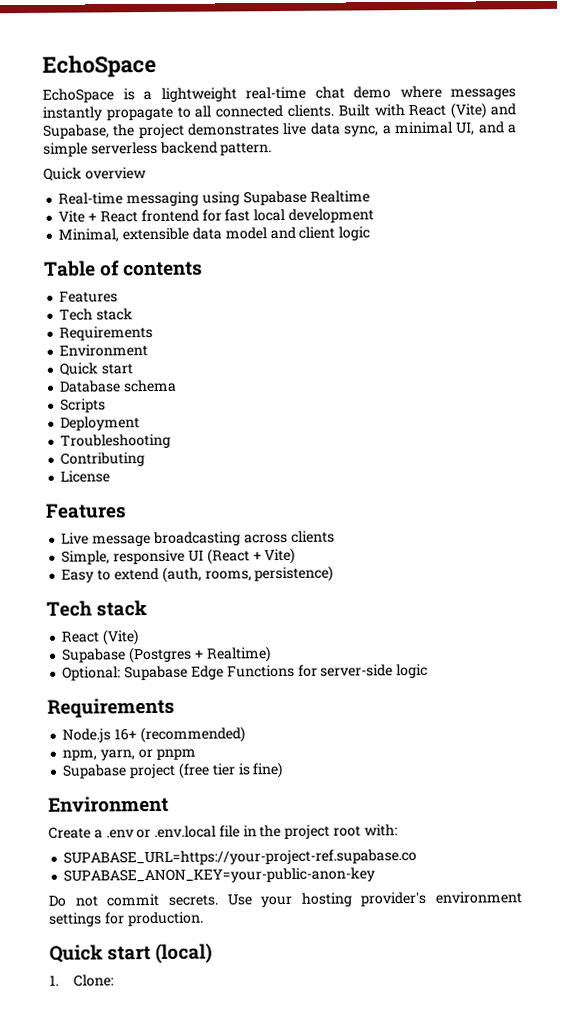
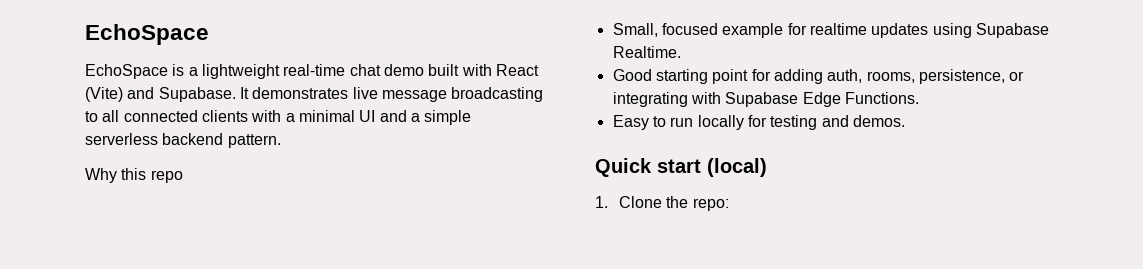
- EchoSpace is a lightweight real-time chat demo where messages instantly propagate to all connected clients. Built with React (Vite) and Supabase, the project demonstrates live data sync, a minimal UI, and a simple serverless backend pattern.
+ EchoSpace is a lightweight real-time chat demo built with React (Vite) and Supabase. It demonstrates live message broadcasting to all connected clients with a minimal UI and a simple serverless backend pattern.
- Quick overview
- Real-time messaging using Supabase Realtime
- Vite + React frontend for fast local development
- Minimal, extensible data model and client logic
- Table of contents
- Features
- Tech stack
- Requirements
- Environment
- Quick start
- Database schema
- Scripts
- Deployment
- Troubleshooting
- Contributing
- License
- Features
- Live message broadcasting across clients
- Simple, responsive UI (React + Vite)
- Easy to extend (auth, rooms, persistence)
- Tech stack
- React (Vite)
- Supabase (Postgres + Realtime)
- Optional: Supabase Edge Functions for server-side logic
- Requirements
- Node.js 16+ (recommended)
- npm, yarn, or pnpm
- Supabase project (free tier is fine)
- Environment
- Create a .env or .env.local file in the project root with:
- SUPABASE_URL=https://your-project-ref.supabase.co
- SUPABASE_ANON_KEY=your-public-anon-key
- Do not commit secrets. Use your hosting provider's environment settings for production.
+ Why this repo
+ Small, focused example for realtime updates using Supabase Realtime.
+ Good starting point for adding auth, rooms, persistence, or integrating with Supabase Edge Functions.
+ Easy to run locally for testing and demos.
- 1. Clone:
+ 1. Clone the repo:

